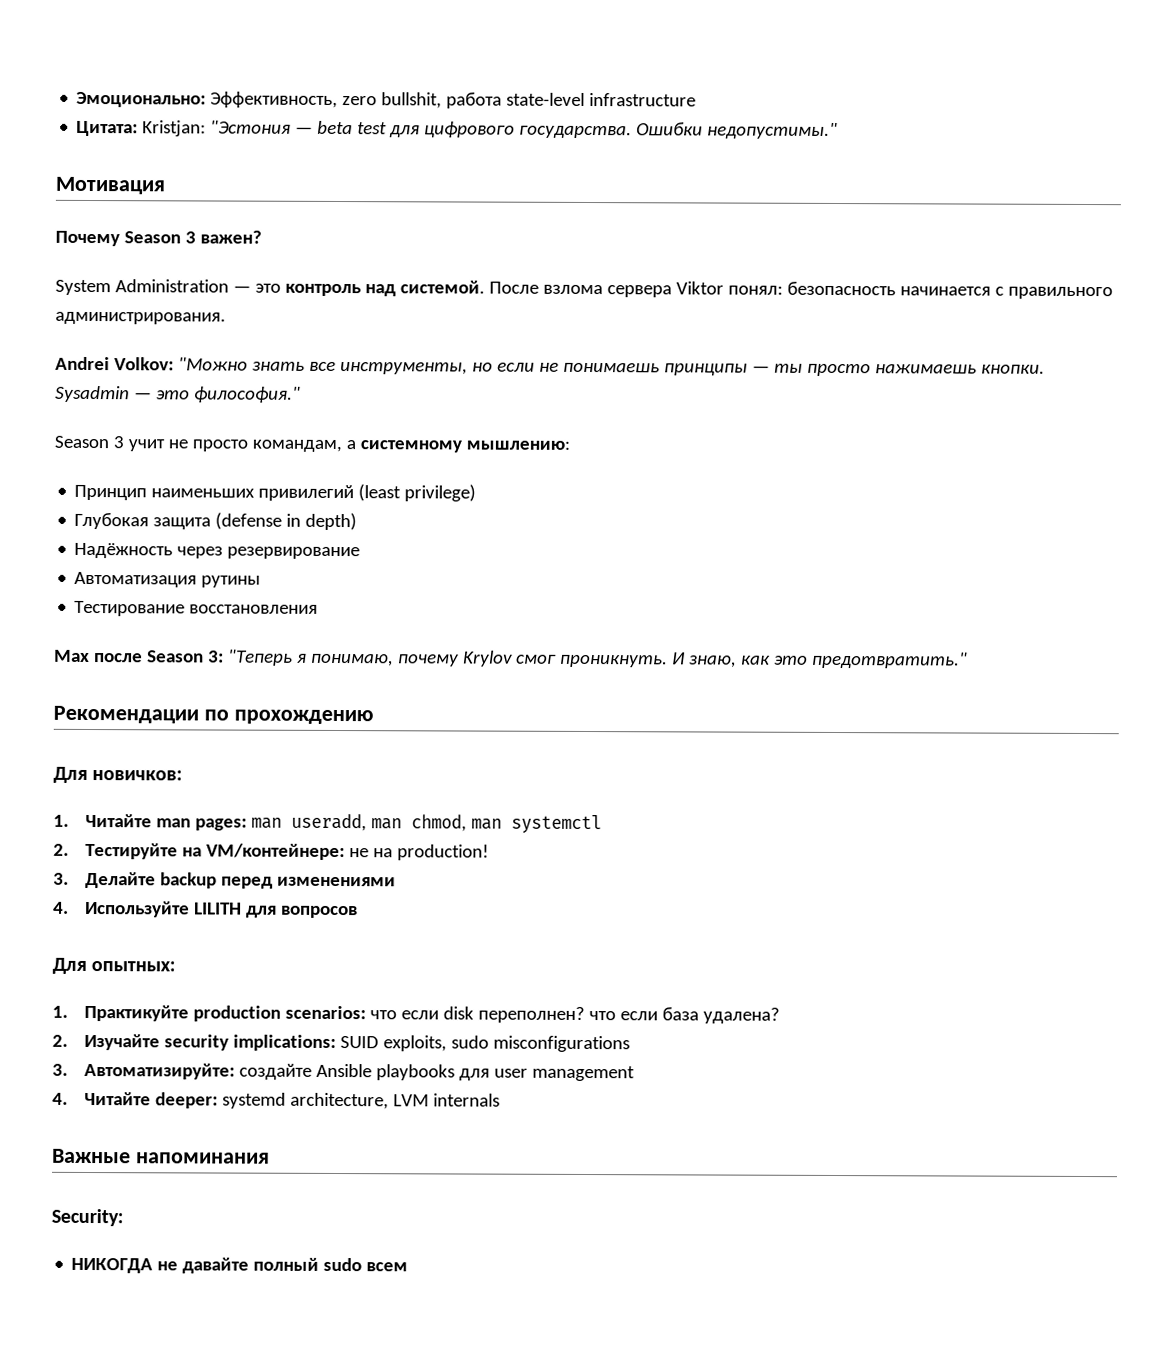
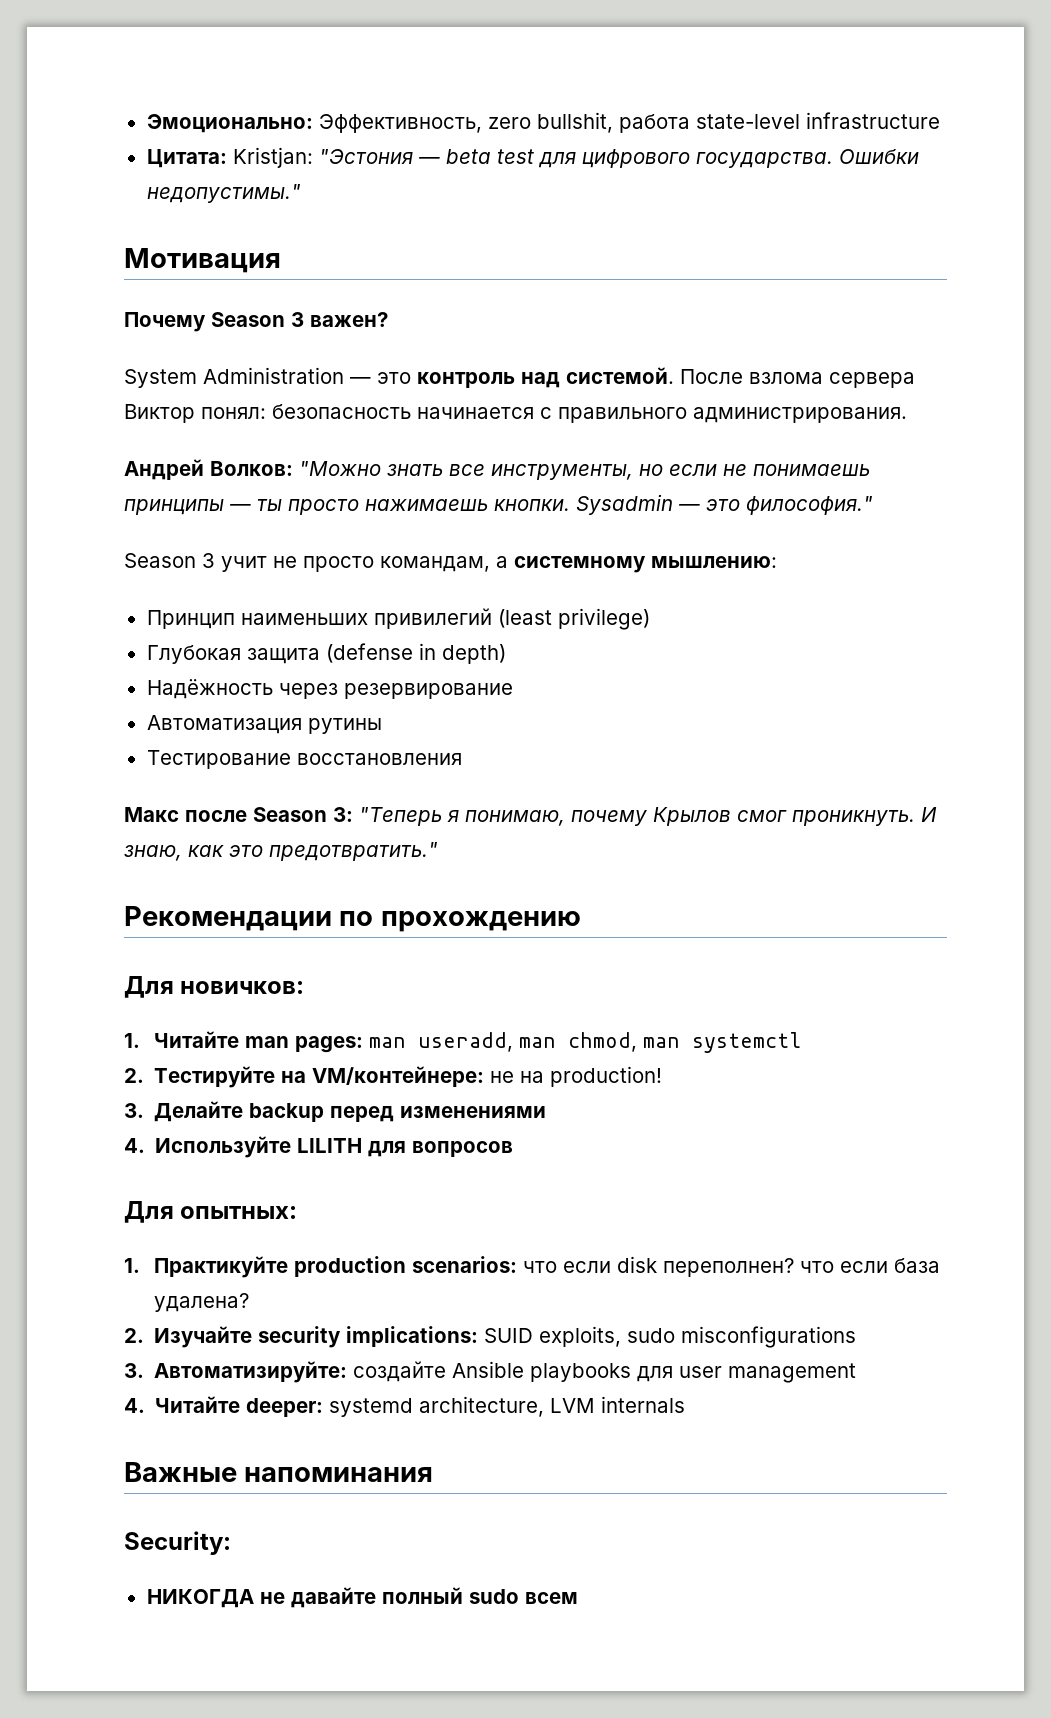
- После взлома сервера Viktor понял: безопасность начинается с правильного администрирования.
+ После взлома сервера Виктор понял: безопасность начинается с правильного администрирования.
- Andrei Volkov: "Можно знать все инструменты, но если не понимаешь принципы — ты просто нажимаешь кнопки.
+ Андрей Волков: "Можно знать все инструменты, но если не понимаешь принципы — ты просто нажимаешь кнопки.
- Max после Season 3: "Теперь я понимаю, почему Krylov смог проникнуть.
+ Макс после Season 3: "Теперь я понимаю, почему Крылов смог проникнуть.

